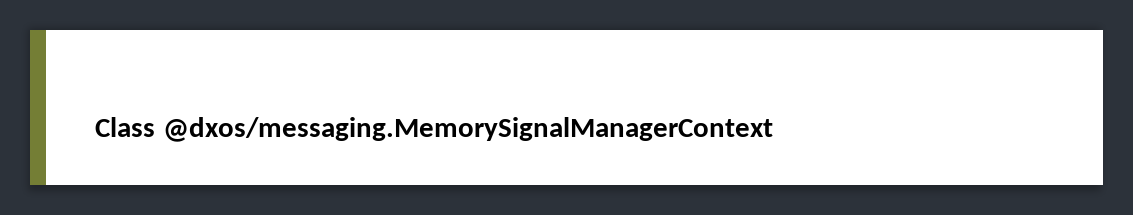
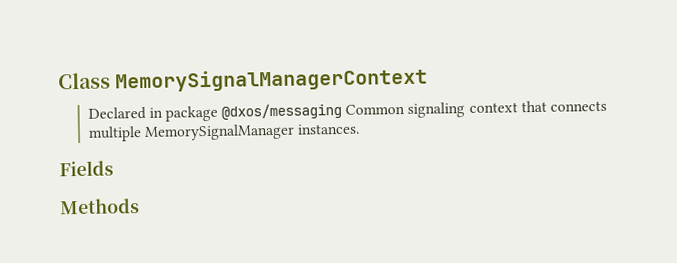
- Class @dxos/messaging.MemorySignalManagerContext
+ Class MemorySignalManagerContext
+ Declared in package @dxos/messaging Common signaling context that connects multiple MemorySignalManager instances.
+ Fields
+ Methods

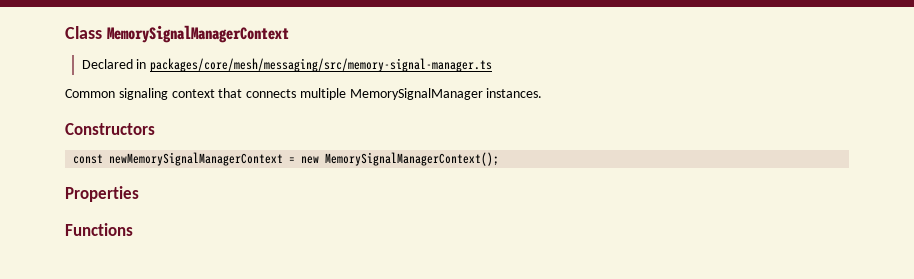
- Declared in package @dxos/messaging Common signaling context that connects multiple MemorySignalManager instances.
+ Declared in packages/core/mesh/messaging/src/memory-signal-manager.ts
+ Common signaling context that connects multiple MemorySignalManager instances.
- Fields
- Methods
+ Constructors
+ const newMemorySignalManagerContext = new MemorySignalManagerContext();
+ Properties
+ Functions

